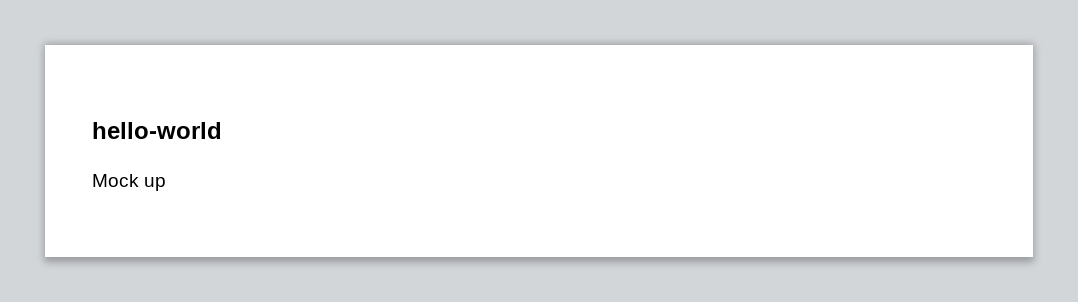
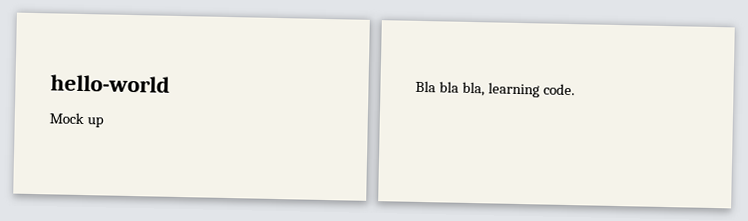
+ Bla bla bla, learning code.

